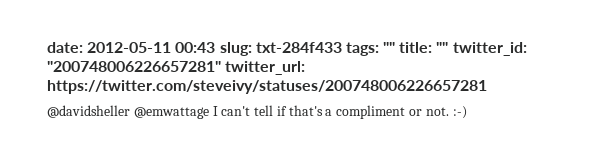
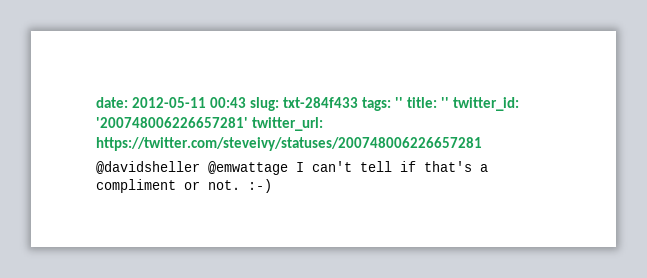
- date: 2012-05-11 00:43 slug: txt-284f433 tags: "" title: "" twitter_id: "200748006226657281" twitter_url: https://twitter.com/steveivy/statuses/200748006226657281
+ date: 2012-05-11 00:43 slug: txt-284f433 tags: '' title: '' twitter_id: '200748006226657281' twitter_url: https://twitter.com/steveivy/statuses/200748006226657281

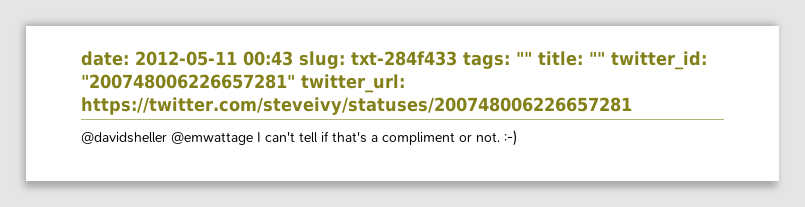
- date: 2012-05-11 00:43 slug: txt-284f433 tags: '' title: '' twitter_id: '200748006226657281' twitter_url: https://twitter.com/steveivy/statuses/200748006226657281
+ date: 2012-05-11 00:43 slug: txt-284f433 tags: "" title: "" twitter_id: "200748006226657281" twitter_url: https://twitter.com/steveivy/statuses/200748006226657281

